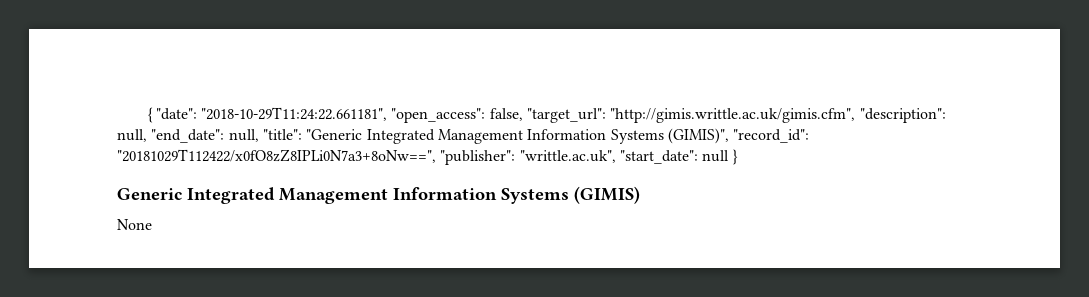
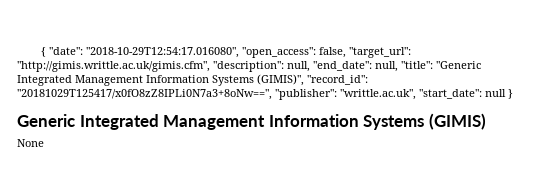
- { "date": "2018-10-29T11:24:22.661181", "open_access": false, "target_url": "http://gimis.writtle.ac.uk/gimis.cfm", "description": null, "end_date": null, "title": "Generic Integrated Management Information Systems (GIMIS)", "record_id": "20181029T112422/x0fO8zZ8IPLi0N7a3+8oNw==", "publisher": "writtle.ac.uk", "start_date": null }
+ { "date": "2018-10-29T12:54:17.016080", "open_access": false, "target_url": "http://gimis.writtle.ac.uk/gimis.cfm", "description": null, "end_date": null, "title": "Generic Integrated Management Information Systems (GIMIS)", "record_id": "20181029T125417/x0fO8zZ8IPLi0N7a3+8oNw==", "publisher": "writtle.ac.uk", "start_date": null }

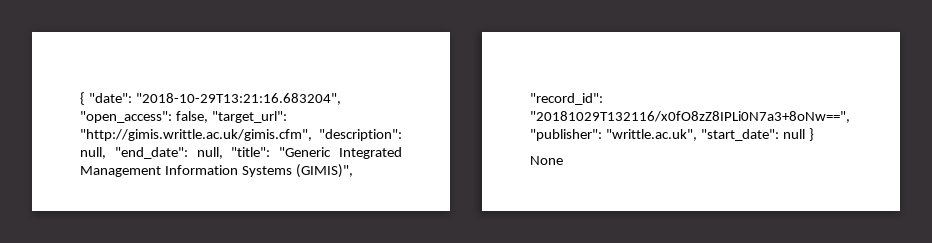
- { "date": "2018-10-29T12:54:17.016080", "open_access": false, "target_url": "http://gimis.writtle.ac.uk/gimis.cfm", "description": null, "end_date": null, "title": "Generic Integrated Management Information Systems (GIMIS)", "record_id": "20181029T125417/x0fO8zZ8IPLi0N7a3+8oNw==", "publisher": "writtle.ac.uk", "start_date": null }
+ { "date": "2018-10-29T13:21:16.683204", "open_access": false, "target_url": "http://gimis.writtle.ac.uk/gimis.cfm", "description": null, "end_date": null, "title": "Generic Integrated Management Information Systems (GIMIS)", "record_id": "20181029T132116/x0fO8zZ8IPLi0N7a3+8oNw==", "publisher": "writtle.ac.uk", "start_date": null }
- Generic Integrated Management Information Systems (GIMIS)

